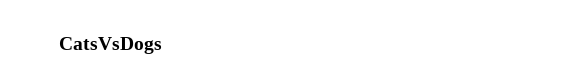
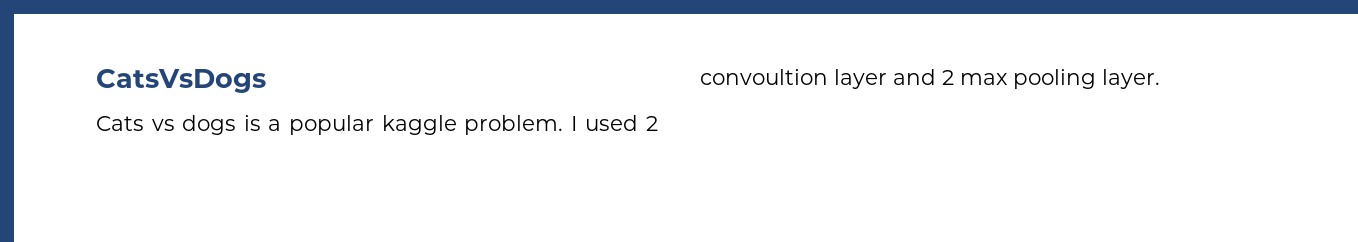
+ Cats vs dogs is a popular kaggle problem. I used 2 convoultion layer and 2 max pooling layer.

